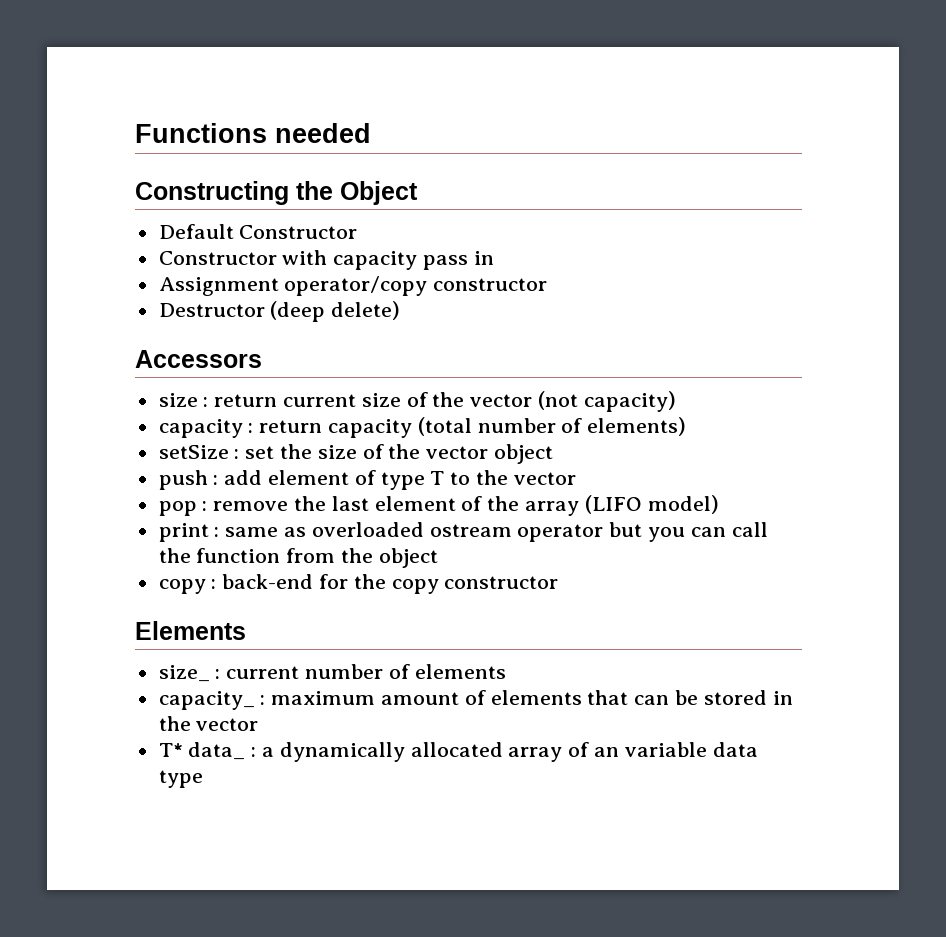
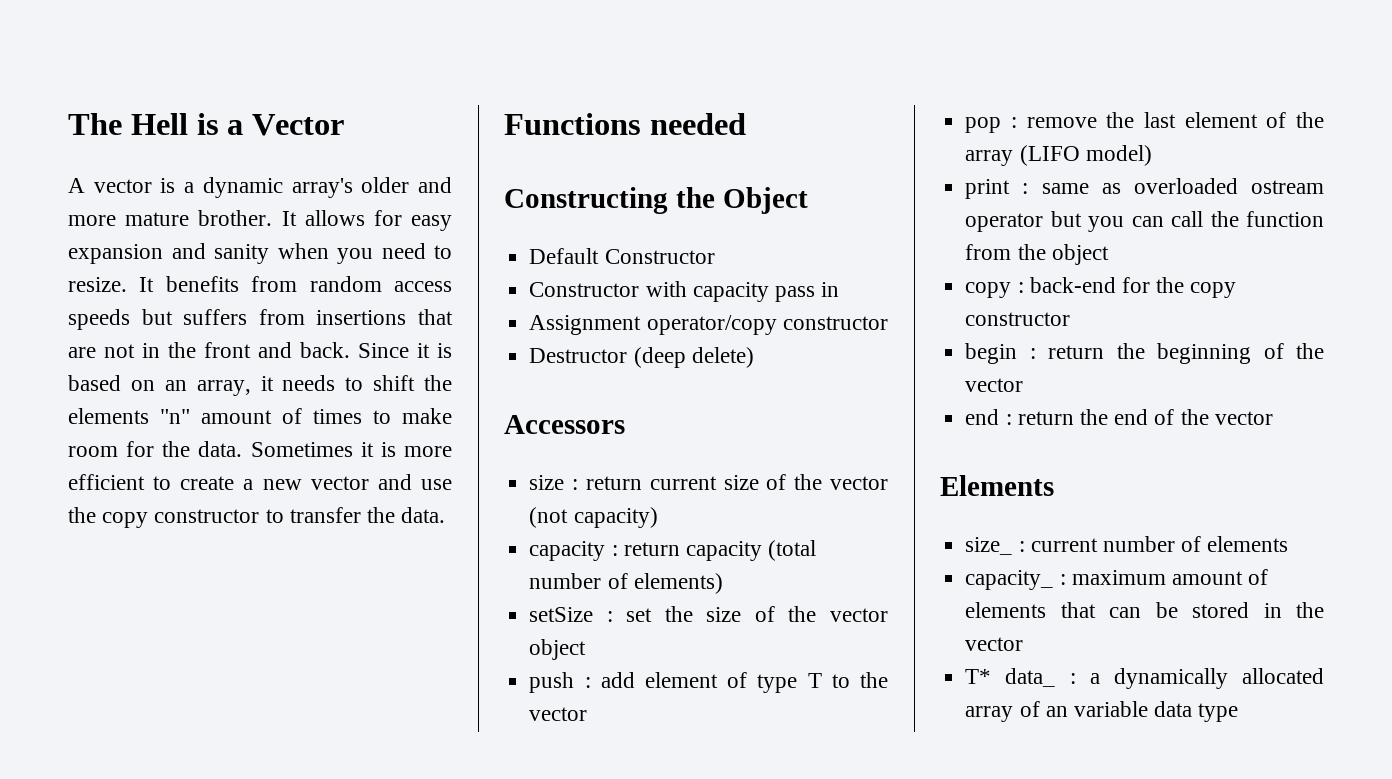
+ The Hell is a Vector
+ A vector is a dynamic array's older and more mature brother. It allows for easy expansion and sanity when you need to resize. It benefits from random access speeds but suffers from insertions that are not in the front and back. Since it is based on an array, it needs to shift the elements "n" amount of times to make room for the data. Sometimes it is more efficient to create a new vector and use the copy constructor to transfer the data.
+ begin : return the beginning of the vector
+ end : return the end of the vector

